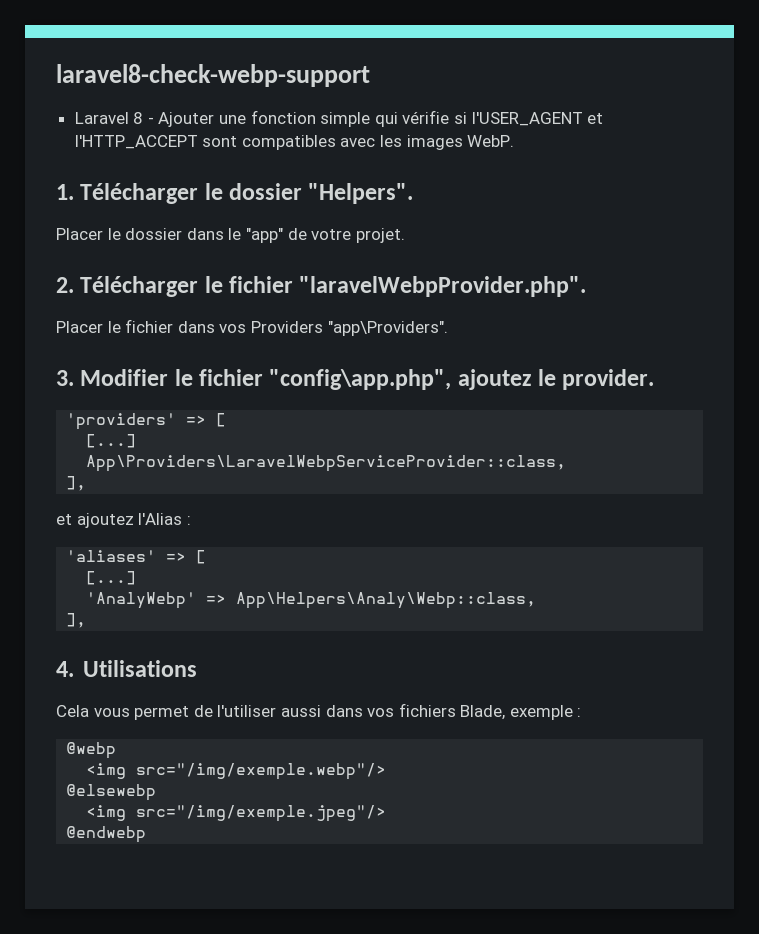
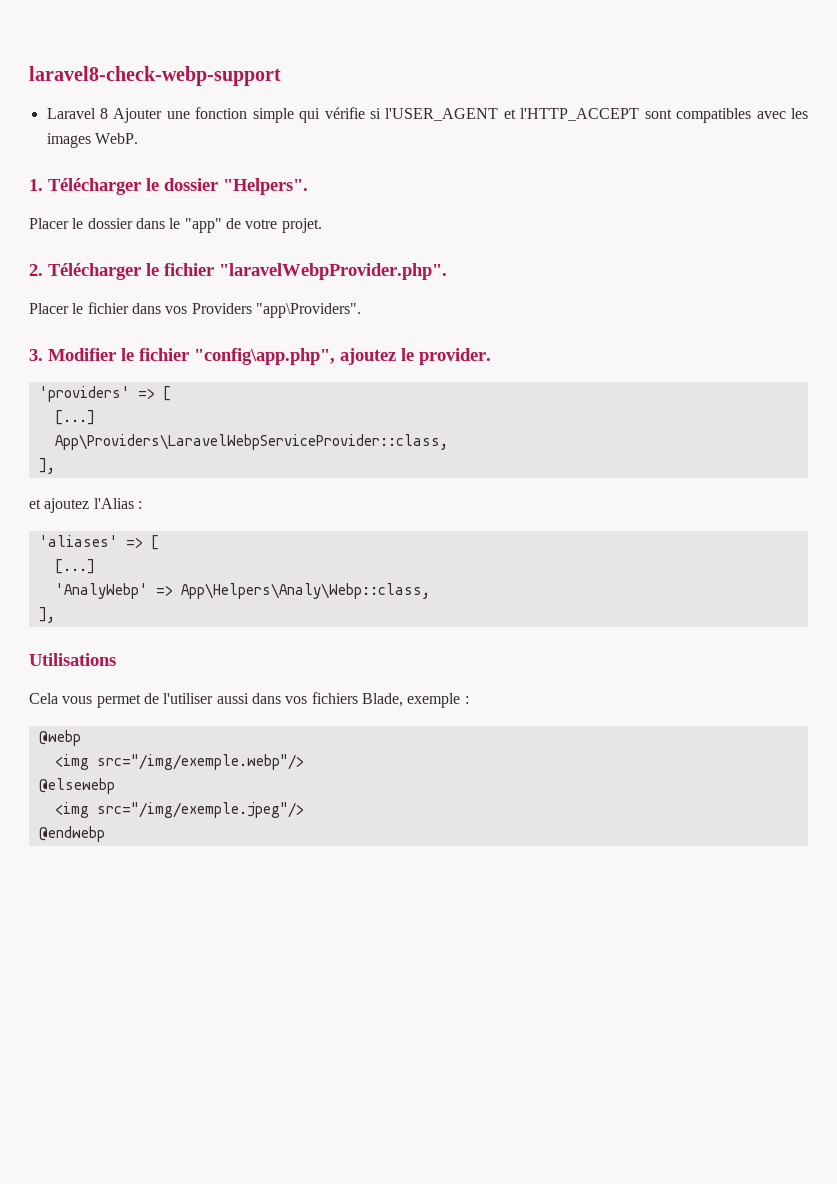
- Laravel 8 - Ajouter une fonction simple qui vérifie si l'USER_AGENT et l'HTTP_ACCEPT sont compatibles avec les images WebP.
+ Laravel 8 Ajouter une fonction simple qui vérifie si l'USER_AGENT et l'HTTP_ACCEPT sont compatibles avec les images WebP.
- 4. Utilisations
+ Utilisations

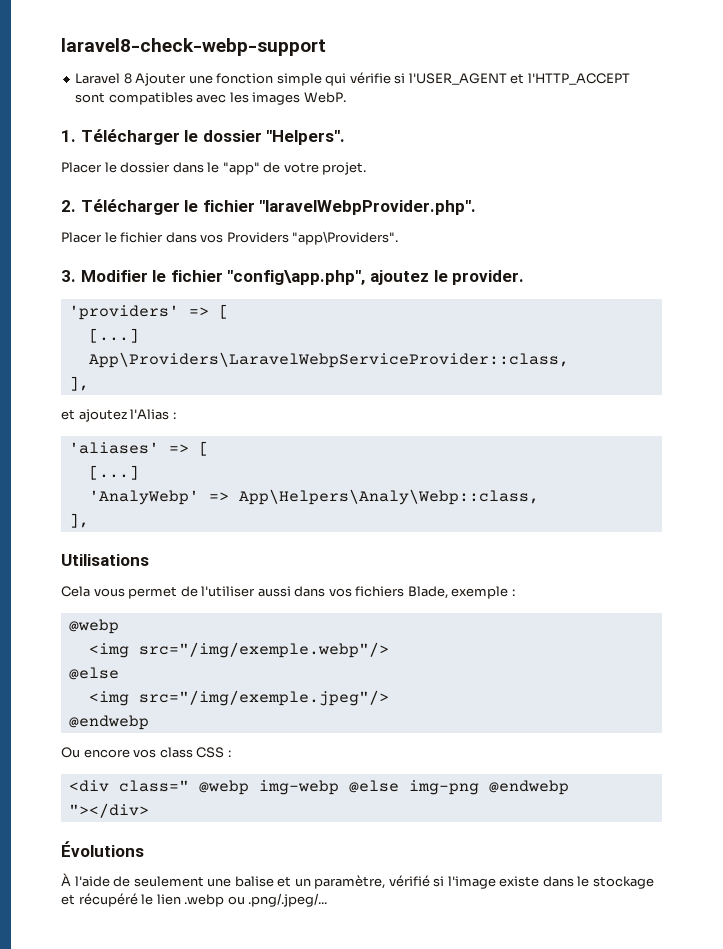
  <img src="/img/exemple.webp"/>
- @elsewebp
+ @else
+ Ou encore vos class CSS :
+ <div class=" @webp img-webp @else img-png @endwebp "></div>
+ Évolutions
+ À l'aide de seulement une balise et un paramètre, vérifié si l'image existe dans le stockage et récupéré le lien .webp ou .png/.jpeg/...

